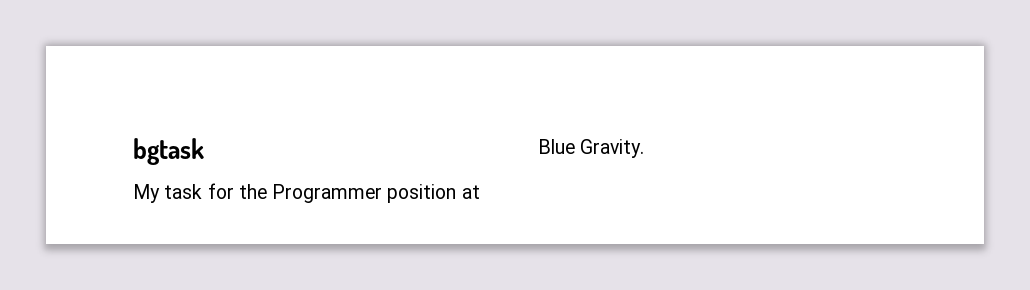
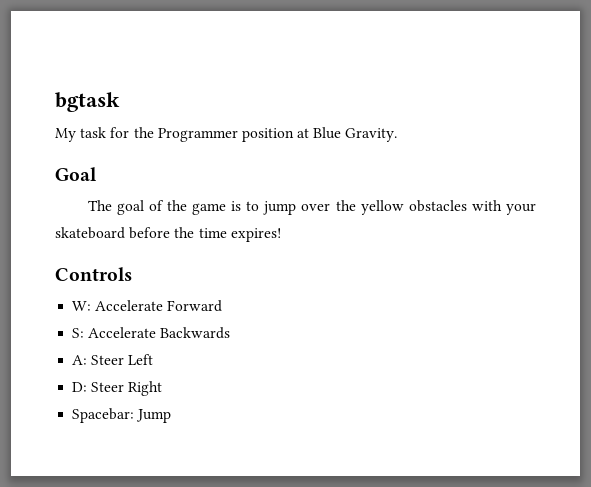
+ Goal
+ The goal of the game is to jump over the yellow obstacles with your skateboard before the time expires!
+ Controls
+ W: Accelerate Forward
+ S: Accelerate Backwards
+ A: Steer Left
+ D: Steer Right
+ Spacebar: Jump

